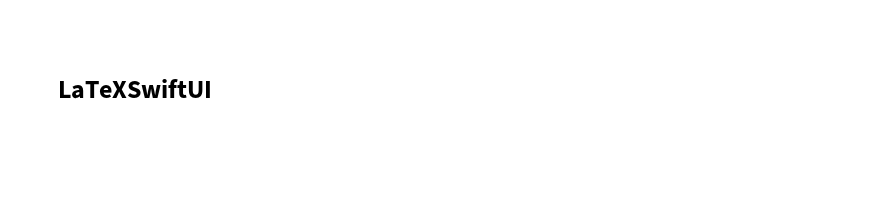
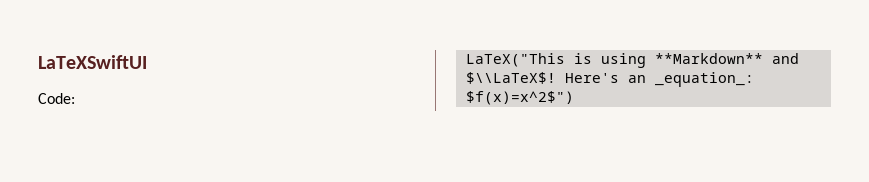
+ Code:
+ LaTeX("This is using **Markdown** and $\\LaTeX$! Here's an _equation_: $f(x)=x^2$")

